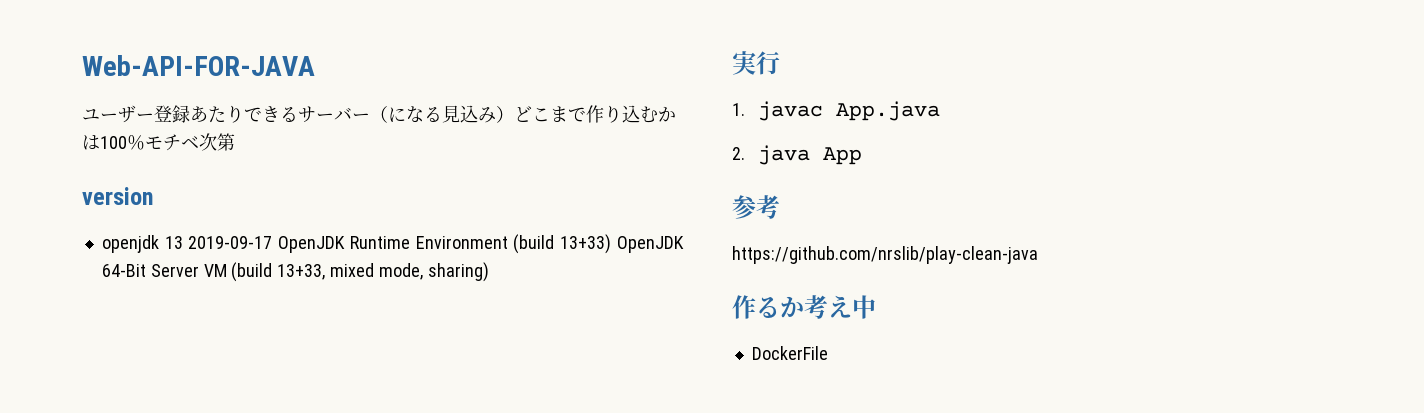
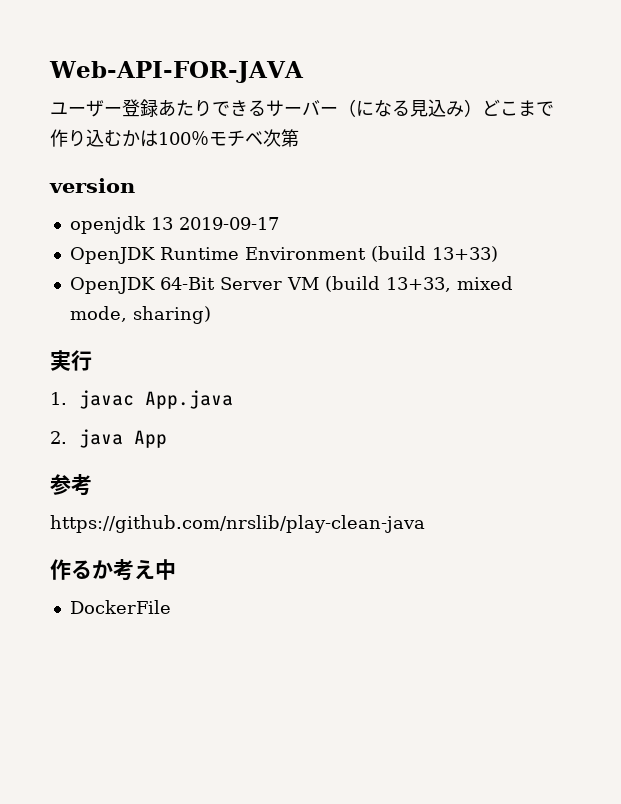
- openjdk 13 2019-09-17 OpenJDK Runtime Environment (build 13+33) OpenJDK 64-Bit Server VM (build 13+33, mixed mode, sharing)
+ openjdk 13 2019-09-17
+ OpenJDK Runtime Environment (build 13+33)
+ OpenJDK 64-Bit Server VM (build 13+33, mixed mode, sharing)

